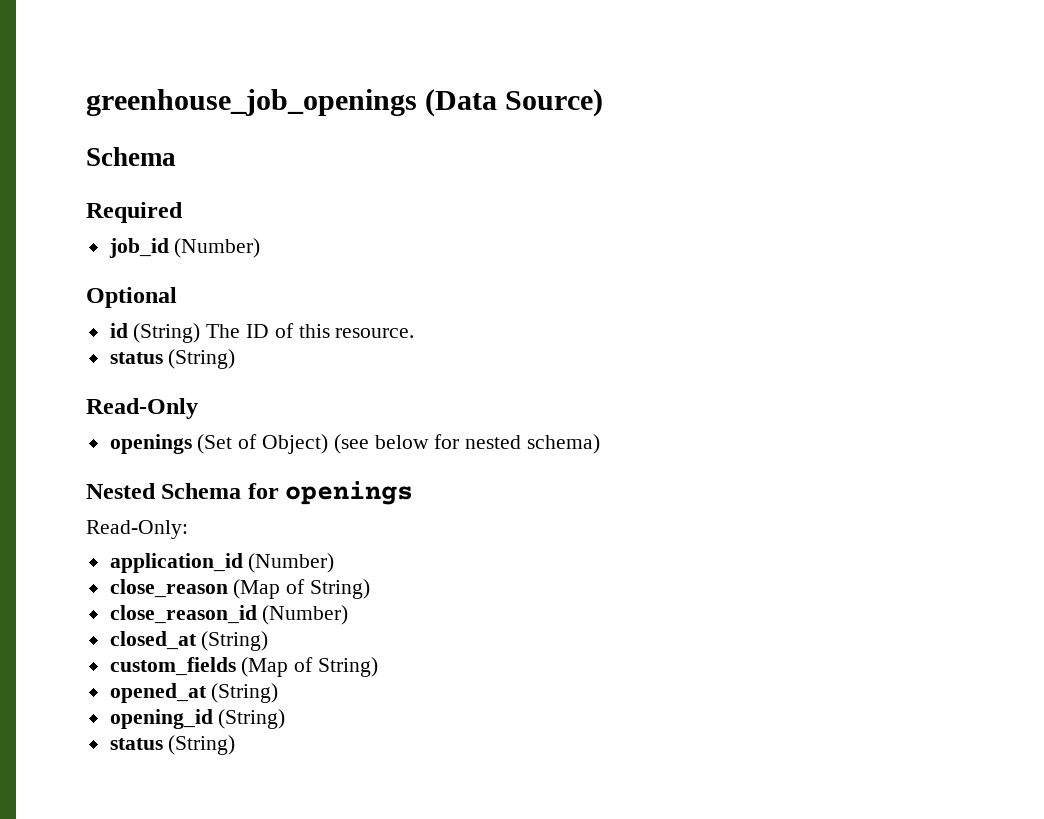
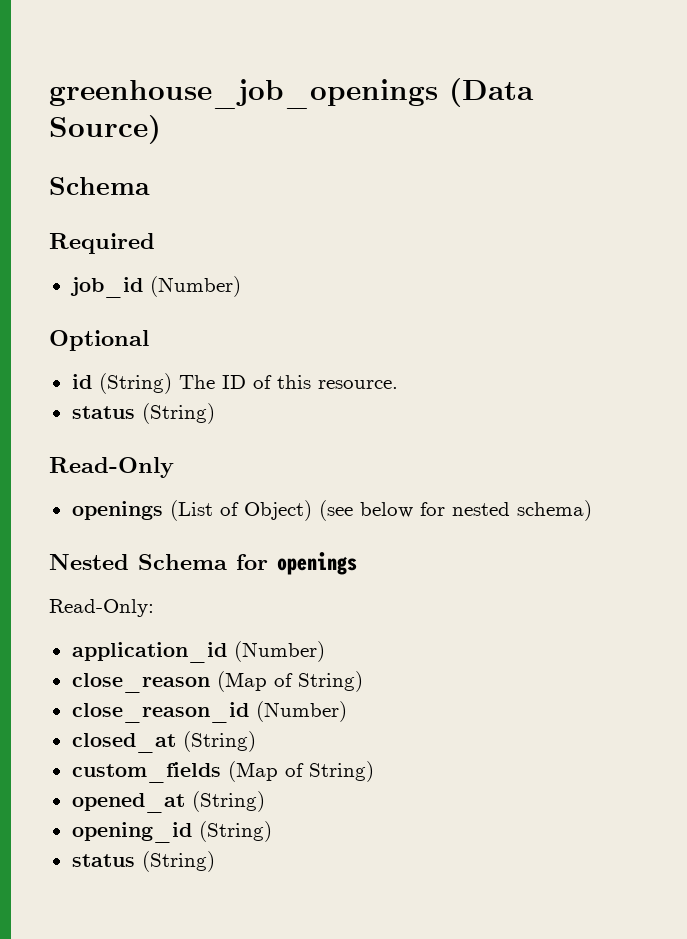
- openings (Set of Object) (see below for nested schema)
+ openings (List of Object) (see below for nested schema)

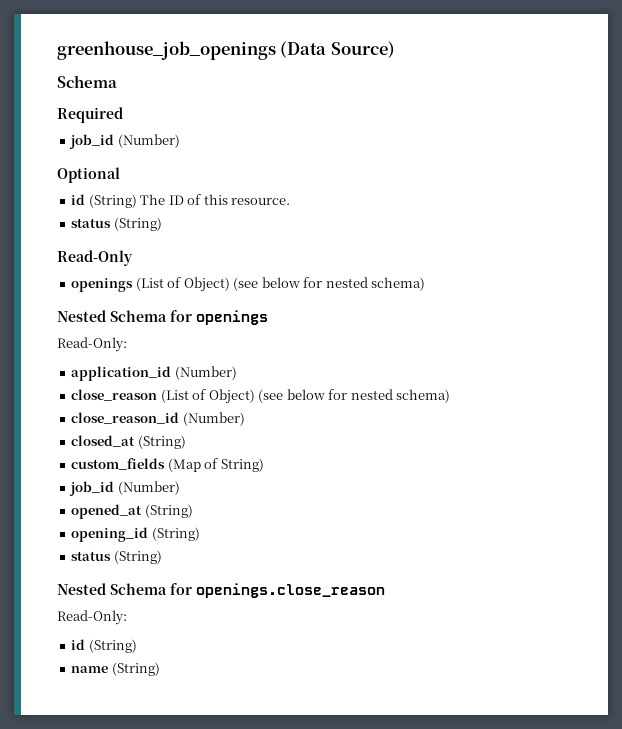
- close_reason (Map of String)
+ close_reason (List of Object) (see below for nested schema)
  custom_fields (Map of String)
+ job_id (Number)
+ Nested Schema for openings.close_reason
+ Read-Only:
+ id (String)
+ name (String)

